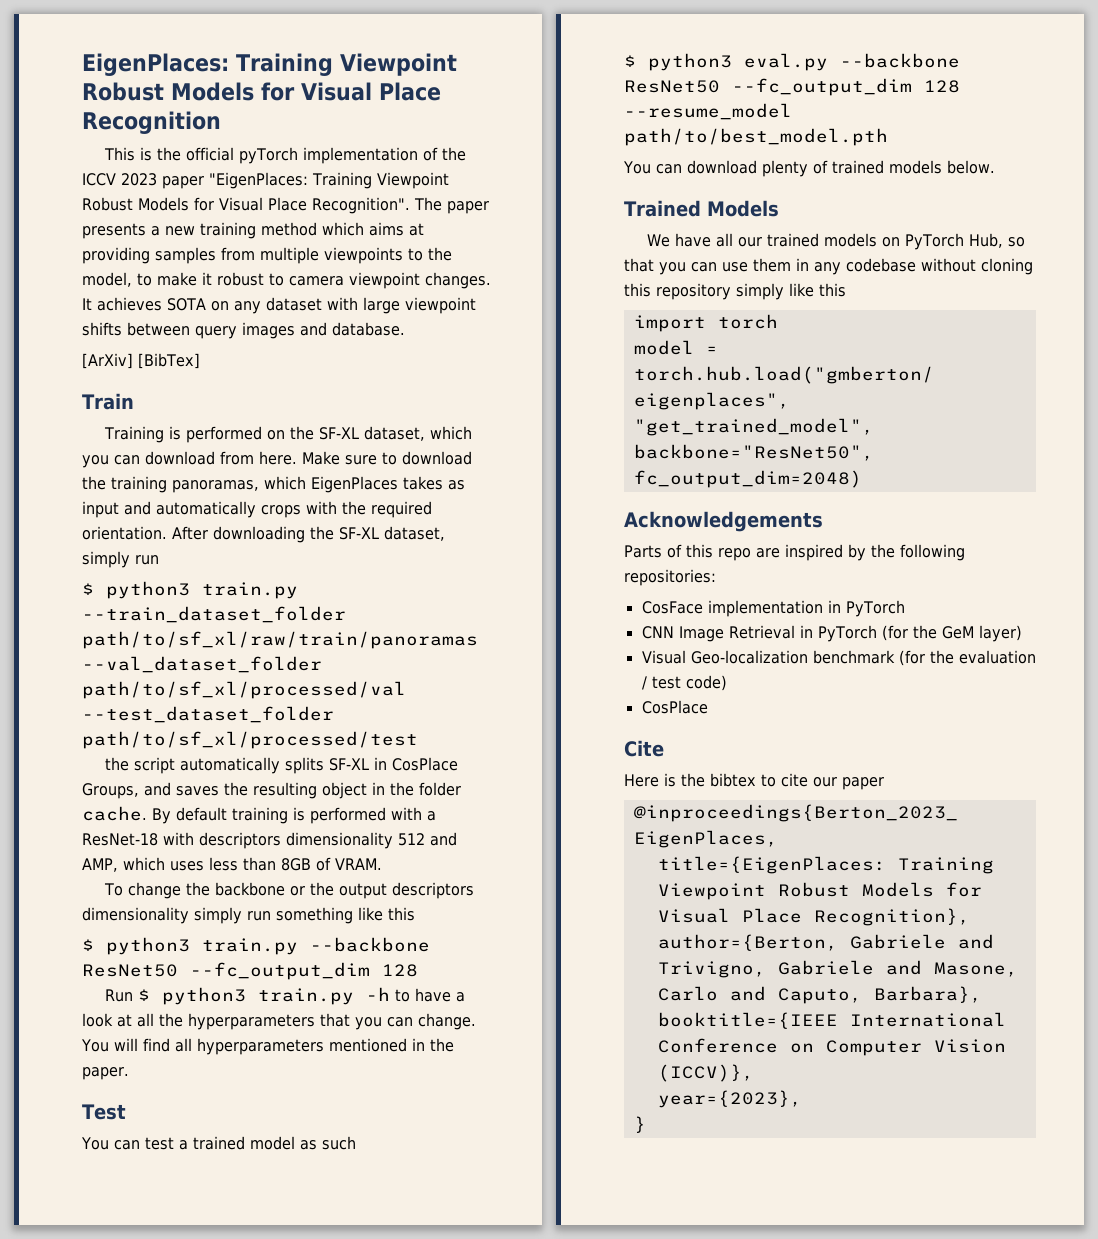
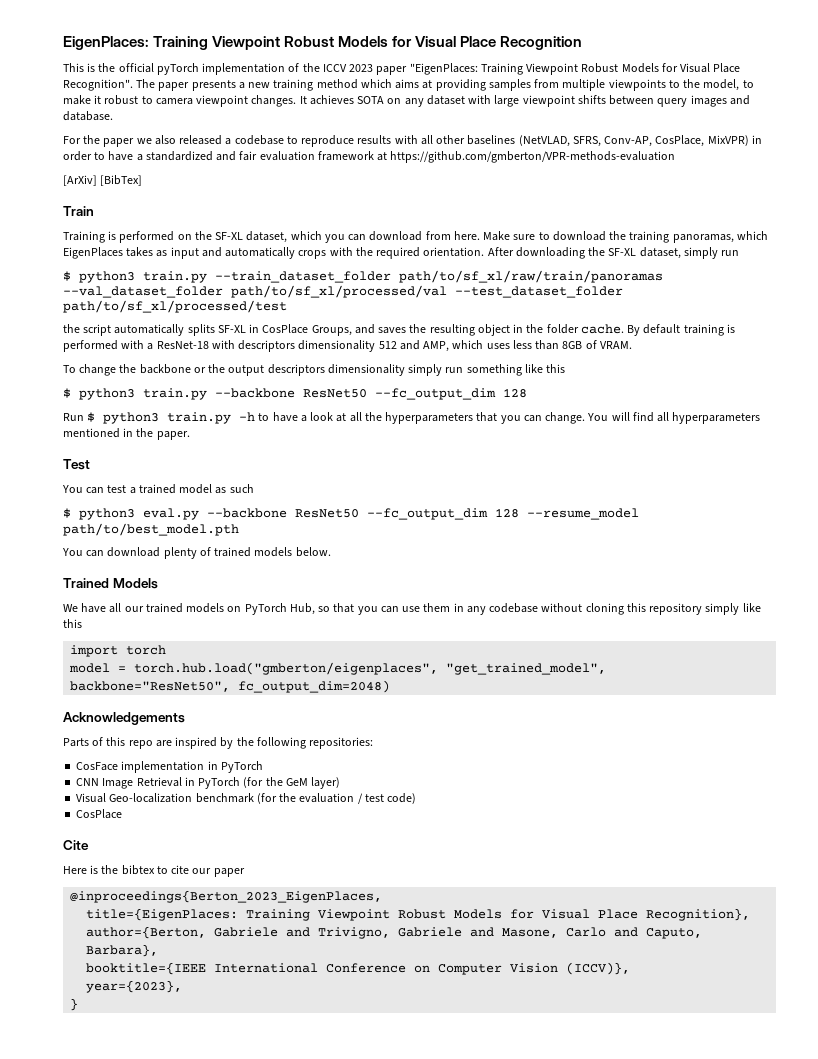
+ For the paper we also released a codebase to reproduce results with all other baselines (NetVLAD, SFRS, Conv-AP, CosPlace, MixVPR) in order to have a standardized and fair evaluation framework at https://github.com/gmberton/VPR-methods-evaluation

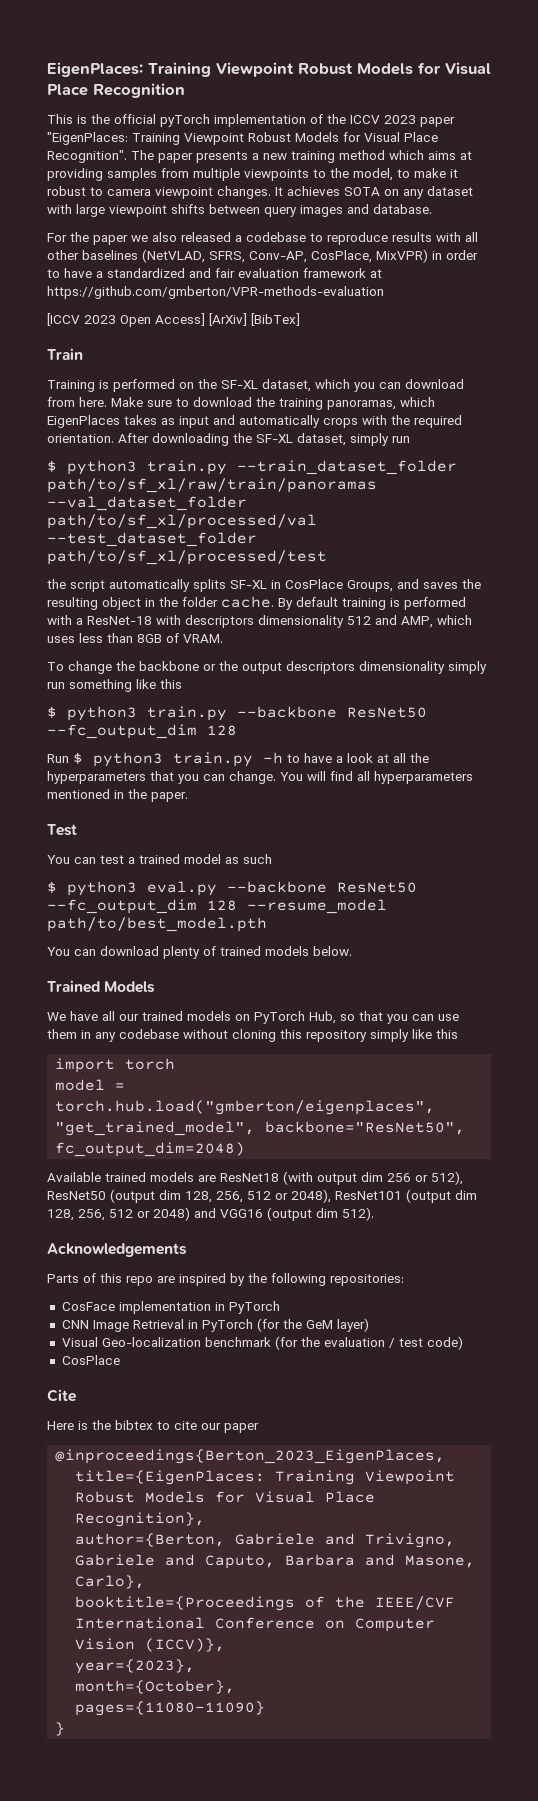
- [ArXiv] [BibTex]
+ [ICCV 2023 Open Access] [ArXiv] [BibTex]
+ Available trained models are ResNet18 (with output dim 256 or 512), ResNet50 (output dim 128, 256, 512 or 2048), ResNet101 (output dim 128, 256, 512 or 2048) and VGG16 (output dim 512).
- author={Berton, Gabriele and Trivigno, Gabriele and Masone, Carlo and Caputo, Barbara},
- booktitle={IEEE International Conference on Computer Vision (ICCV)},
+ author={Berton, Gabriele and Trivigno, Gabriele and Caputo, Barbara and Masone, Carlo},
+ booktitle={Proceedings of the IEEE/CVF International Conference on Computer Vision (ICCV)},
+ month={October},
+ pages={11080-11090}

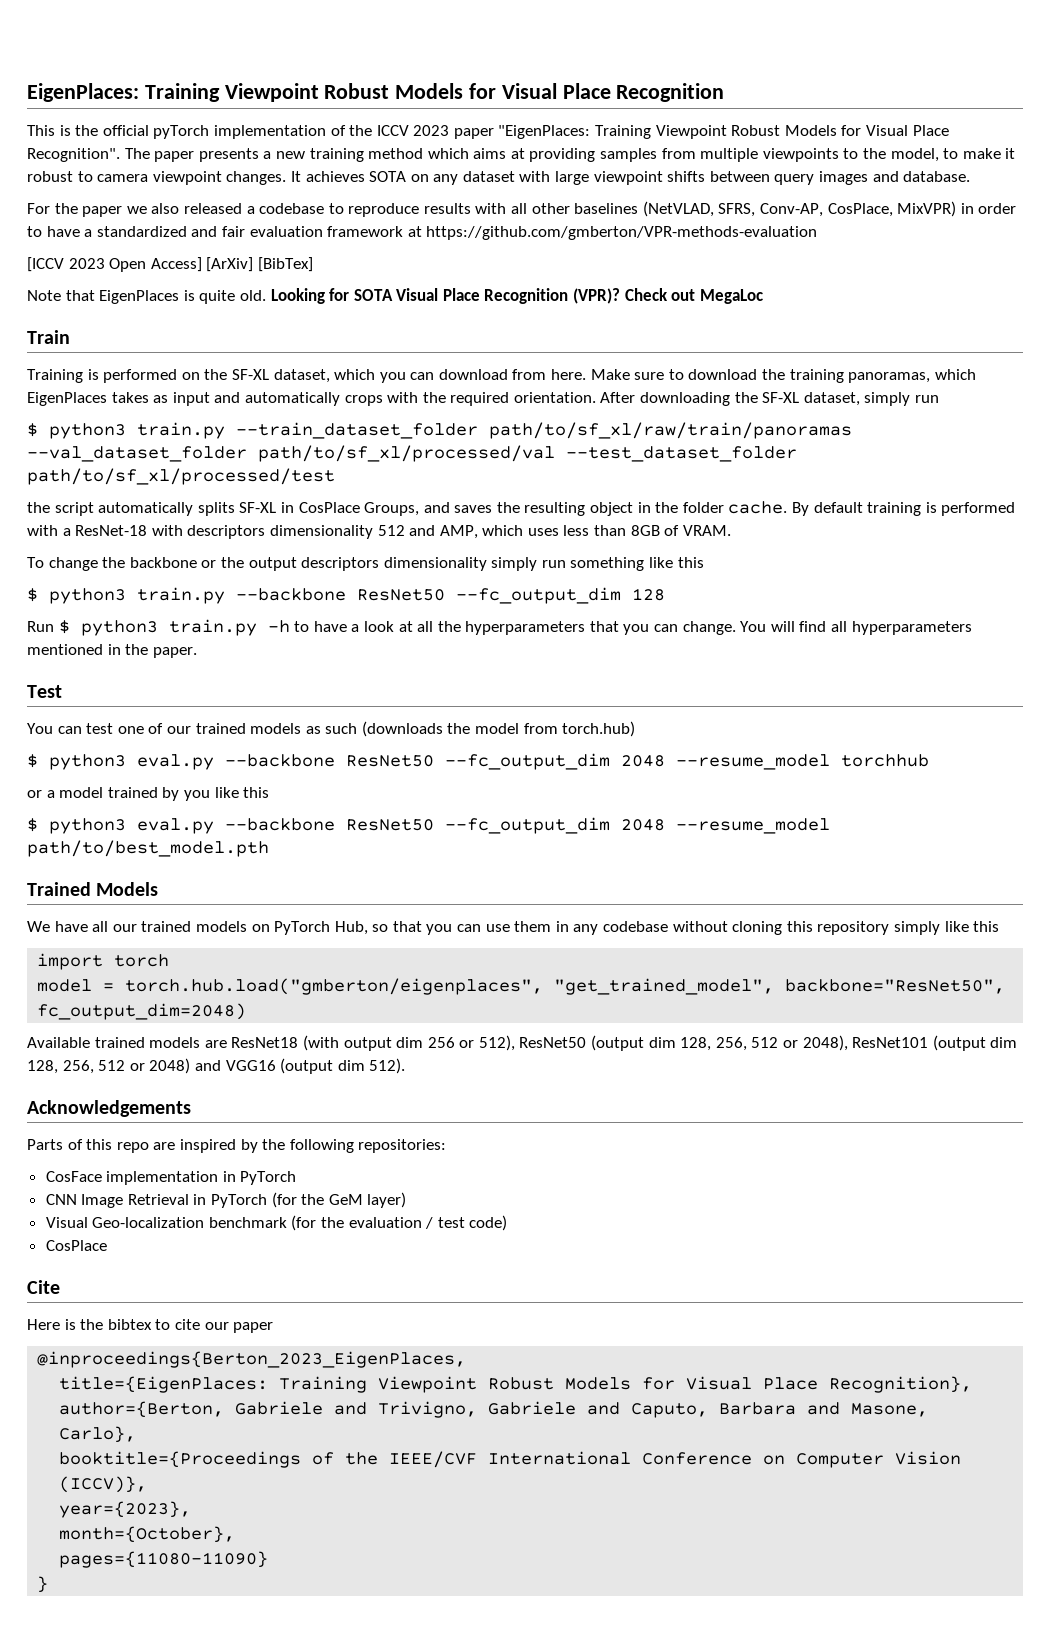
+ Note that EigenPlaces is quite old. Looking for SOTA Visual Place Recognition (VPR)? Check out MegaLoc
- You can test a trained model as such
- $ python3 eval.py --backbone ResNet50 --fc_output_dim 128 --resume_model path/to/best_model.pth
- You can download plenty of trained models below.
+ You can test one of our trained models as such (downloads the model from torch.hub)
+ $ python3 eval.py --backbone ResNet50 --fc_output_dim 2048 --resume_model torchhub
+ or a model trained by you like this
+ $ python3 eval.py --backbone ResNet50 --fc_output_dim 2048 --resume_model path/to/best_model.pth

